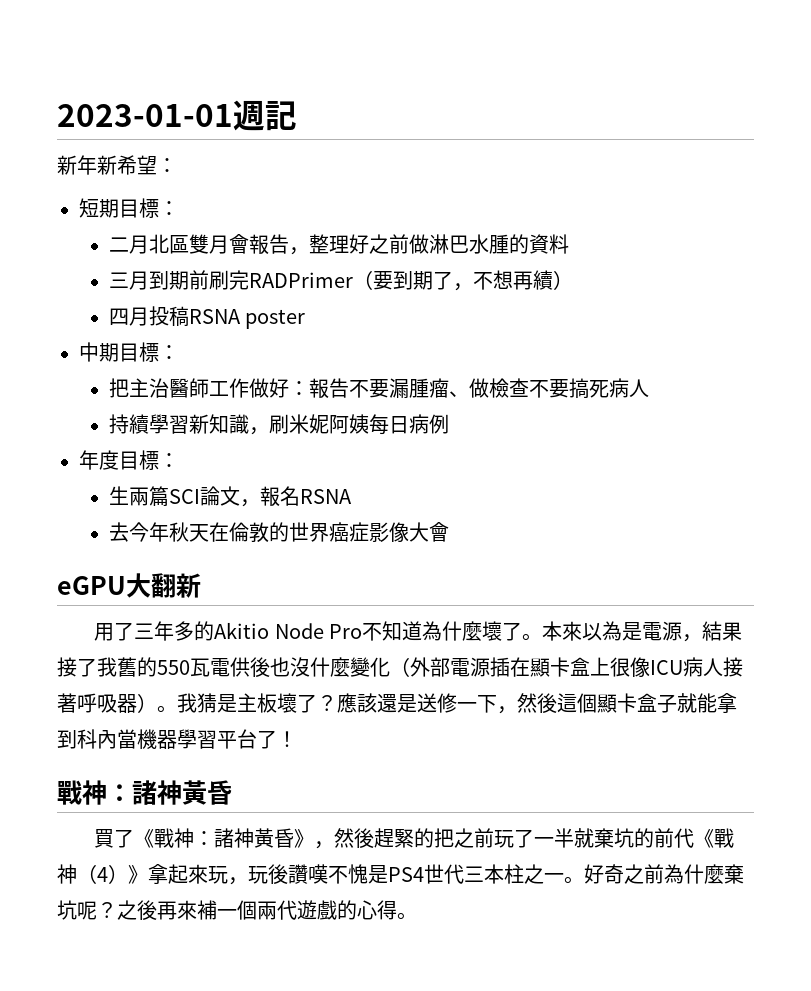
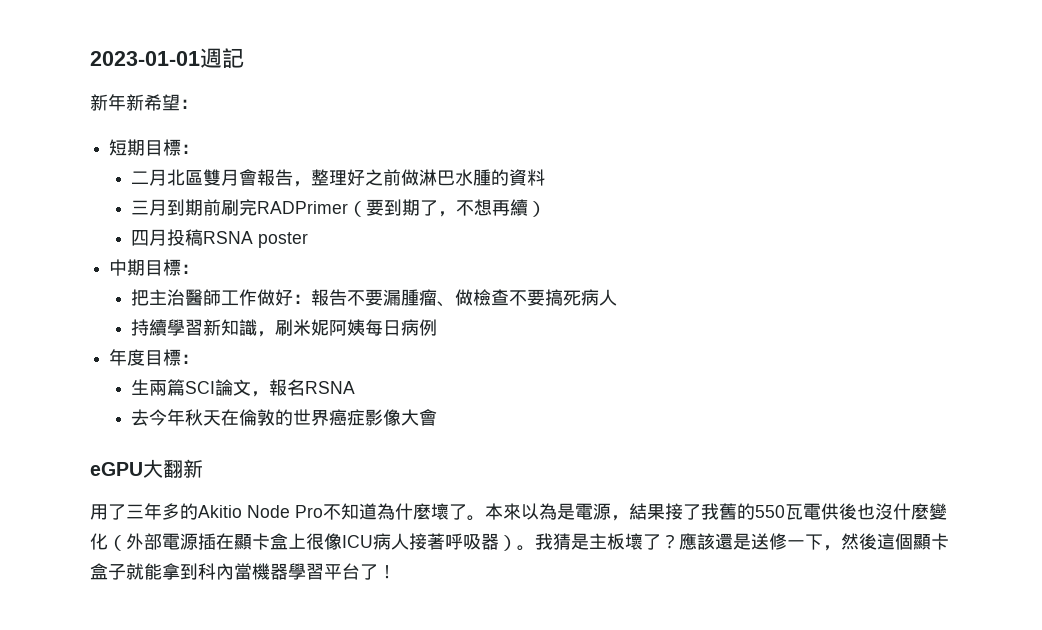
  應該還是送修一下，然後這個顯卡盒子就能拿到科內當機器學習平台了！
- 戰神：諸神黃昏
- 買了《戰神：諸神黃昏》，然後趕緊的把之前玩了一半就棄坑的前代《戰神（4）》拿起來玩，玩後讚嘆不愧是PS4世代三本柱之一。好奇之前為什麼棄坑呢？之後再來補一個兩代遊戲的心得。

